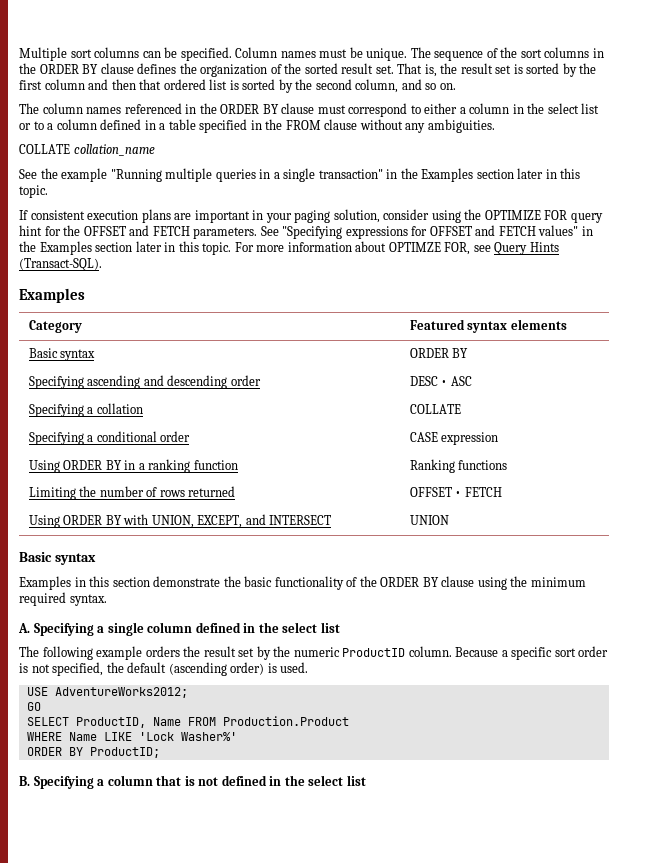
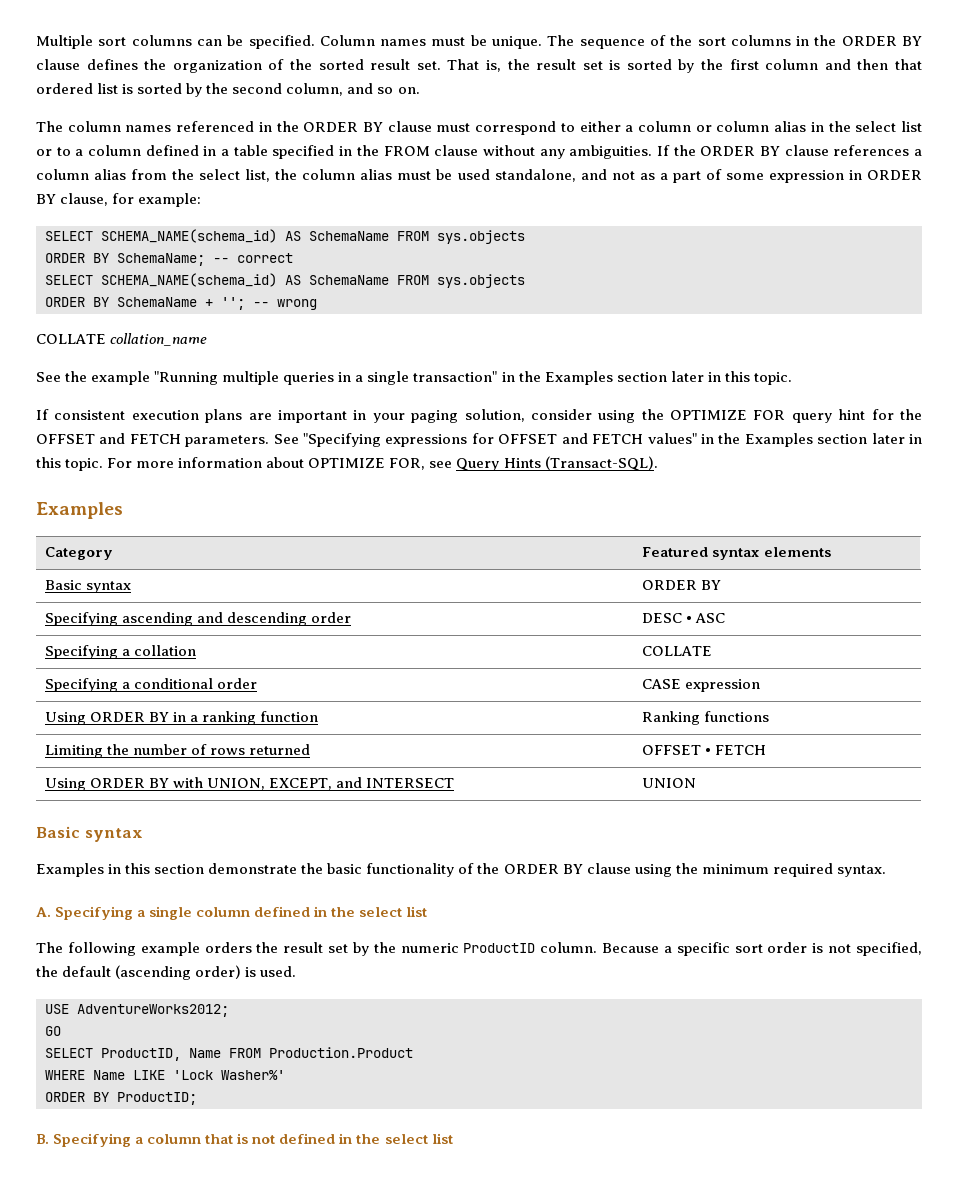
- The column names referenced in the ORDER BY clause must correspond to either a column in the select list or to a column defined in a table specified in the FROM clause without any ambiguities.
+ The column names referenced in the ORDER BY clause must correspond to either a column or column alias in the select list or to a column defined in a table specified in the FROM clause without any ambiguities. If the ORDER BY clause references a column alias from the select list, the column alias must be used standalone, and not as a part of some expression in ORDER BY clause, for example:
+ SELECT SCHEMA_NAME(schema_id) AS SchemaName FROM sys.objects
+ ORDER BY SchemaName; -- correct
+ SELECT SCHEMA_NAME(schema_id) AS SchemaName FROM sys.objects
+ ORDER BY SchemaName + ''; -- wrong
- For more information about OPTIMZE FOR, see Query Hints (Transact-SQL).
+ For more information about OPTIMIZE FOR, see Query Hints (Transact-SQL).

